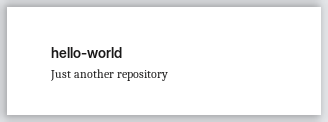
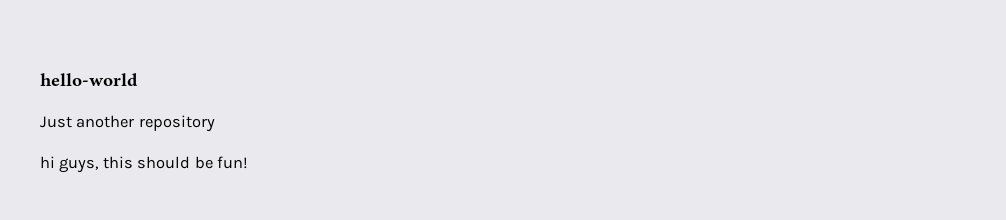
+ hi guys, this should be fun!

